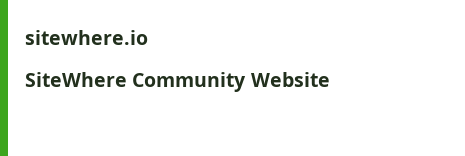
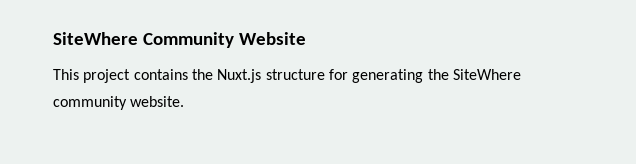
- sitewhere.io
+ This project contains the Nuxt.js structure for generating the SiteWhere community website.

